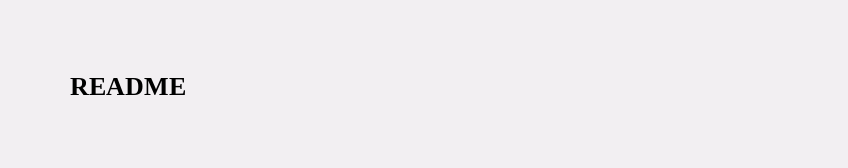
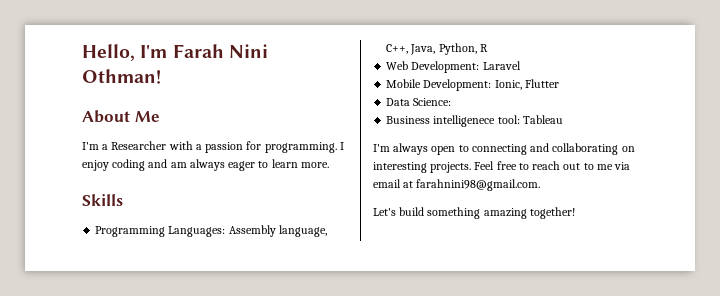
- README
+ Hello, I'm Farah Nini Othman!
+ About Me
+ I'm a Researcher with a passion for programming. I enjoy coding and am always eager to learn more.
+ Skills
+ Programming Languages: Assembly language, C++, Java, Python, R
+ Web Development: Laravel
+ Mobile Development: Ionic, Flutter
+ Data Science:
+ Business intelligenece tool: Tableau
+ I'm always open to connecting and collaborating on interesting projects. Feel free to reach out to me via email at farahnini98@gmail.com.
+ Let's build something amazing together!

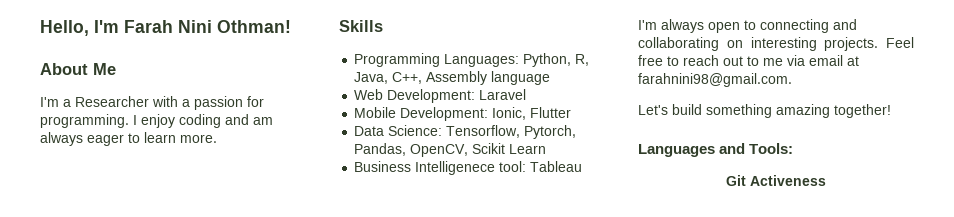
- Programming Languages: Assembly language, C++, Java, Python, R
+ Programming Languages: Python, R, Java, C++, Assembly language
- Data Science:
+ Data Science: Tensorflow, Pytorch, Pandas, OpenCV, Scikit Learn
- Business intelligenece tool: Tableau
+ Business Intelligenece tool: Tableau
+ Languages and Tools:
+ Git Activeness

